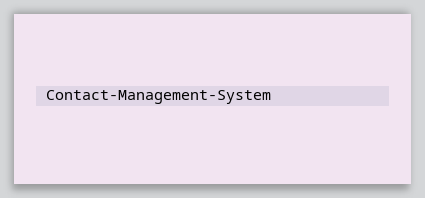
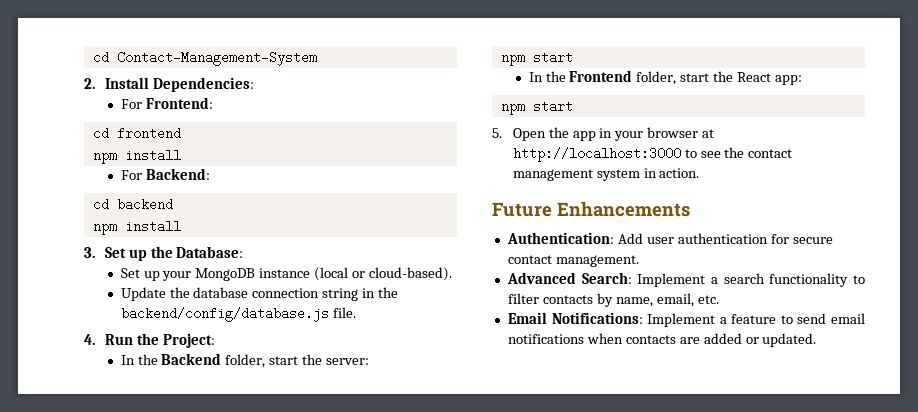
- Contact-Management-System
+ cd Contact-Management-System
+ 2. Install Dependencies:
+ For Frontend:
+ cd frontend
+ npm install
+ For Backend:
+ cd backend
+ npm install
+ 3. Set up the Database:
+ Set up your MongoDB instance (local or cloud-based).
+ Update the database connection string in the backend/config/database.js file.
+ 4. Run the Project:
+ In the Backend folder, start the server:
+ npm start
+ In the Frontend folder, start the React app:
+ npm start
+ 5. Open the app in your browser at http://localhost:3000 to see the contact management system in action.
+ Future Enhancements
+ Authentication: Add user authentication for secure contact management.
+ Advanced Search: Implement a search functionality to filter contacts by name, email, etc.
+ Email Notifications: Implement a feature to send email notifications when contacts are added or updated.

